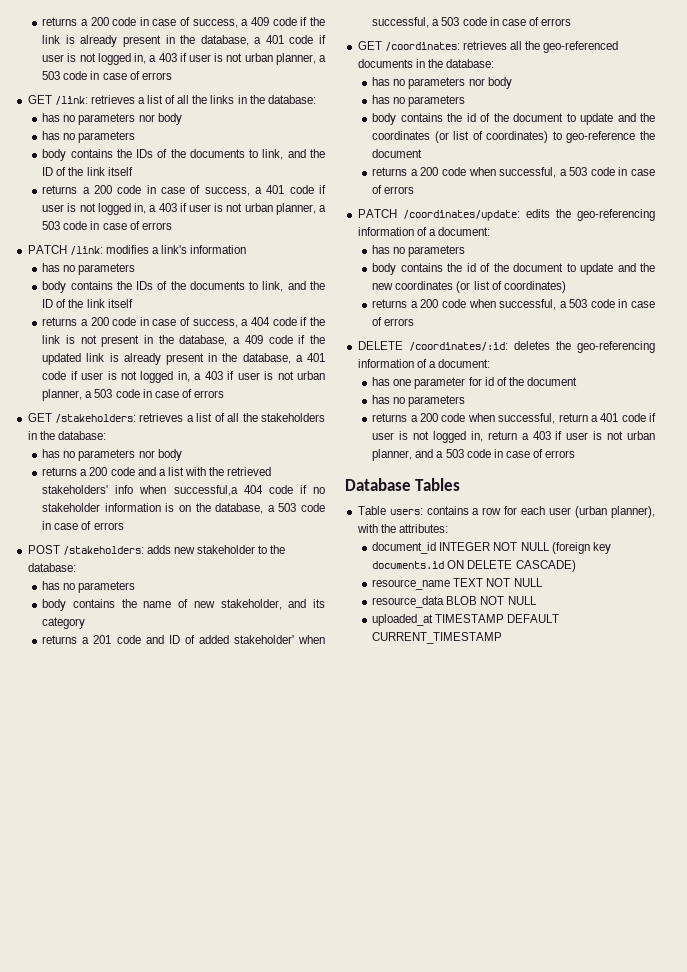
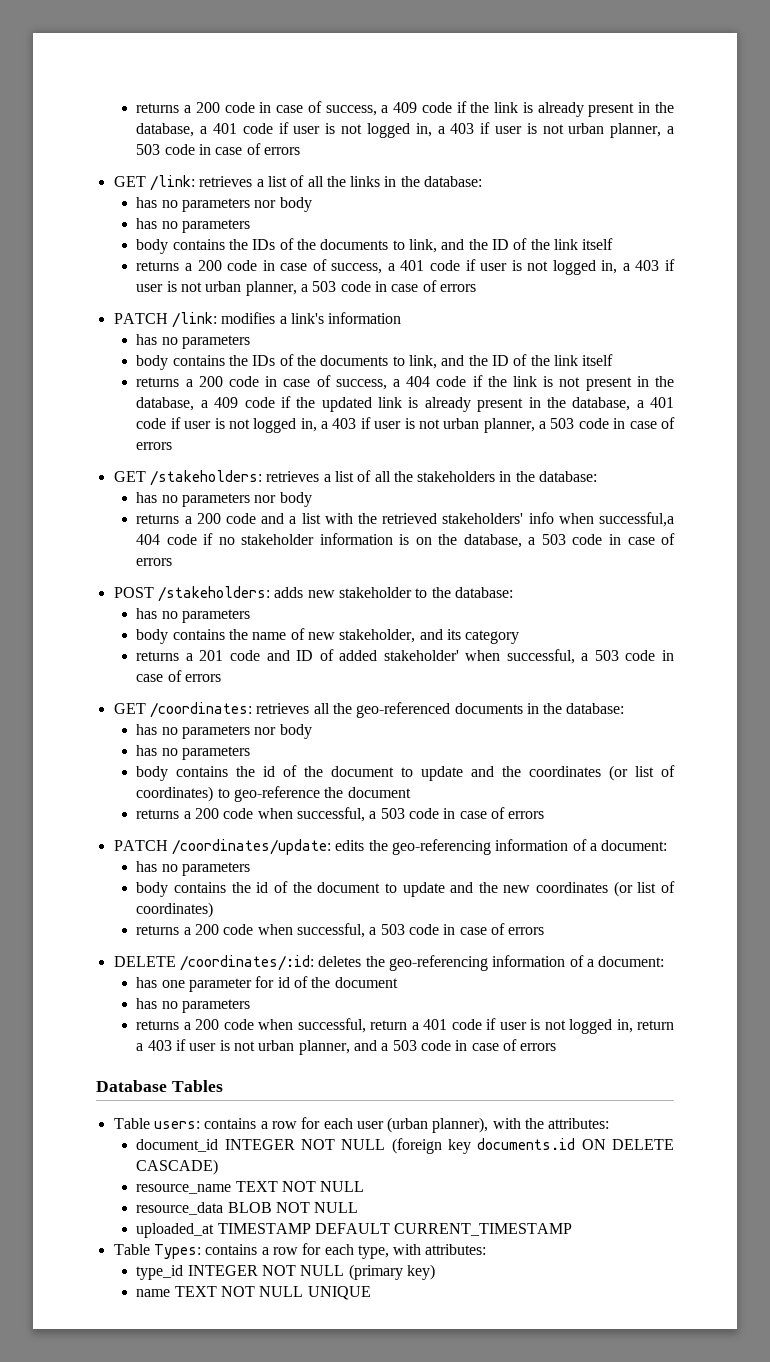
+ Table Types: contains a row for each type, with attributes:
+ type_id INTEGER NOT NULL (primary key)
+ name TEXT NOT NULL UNIQUE

